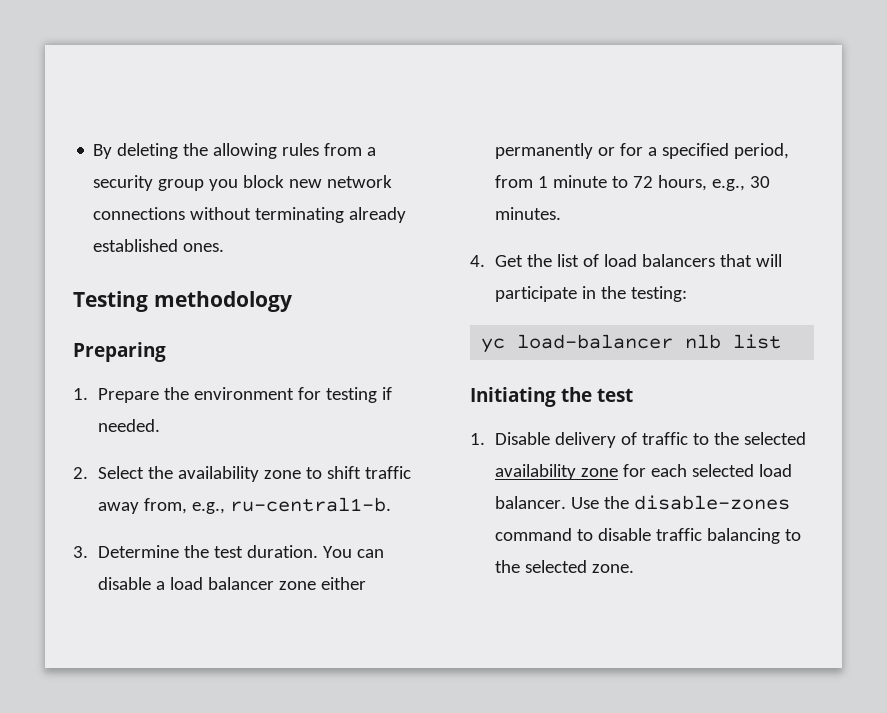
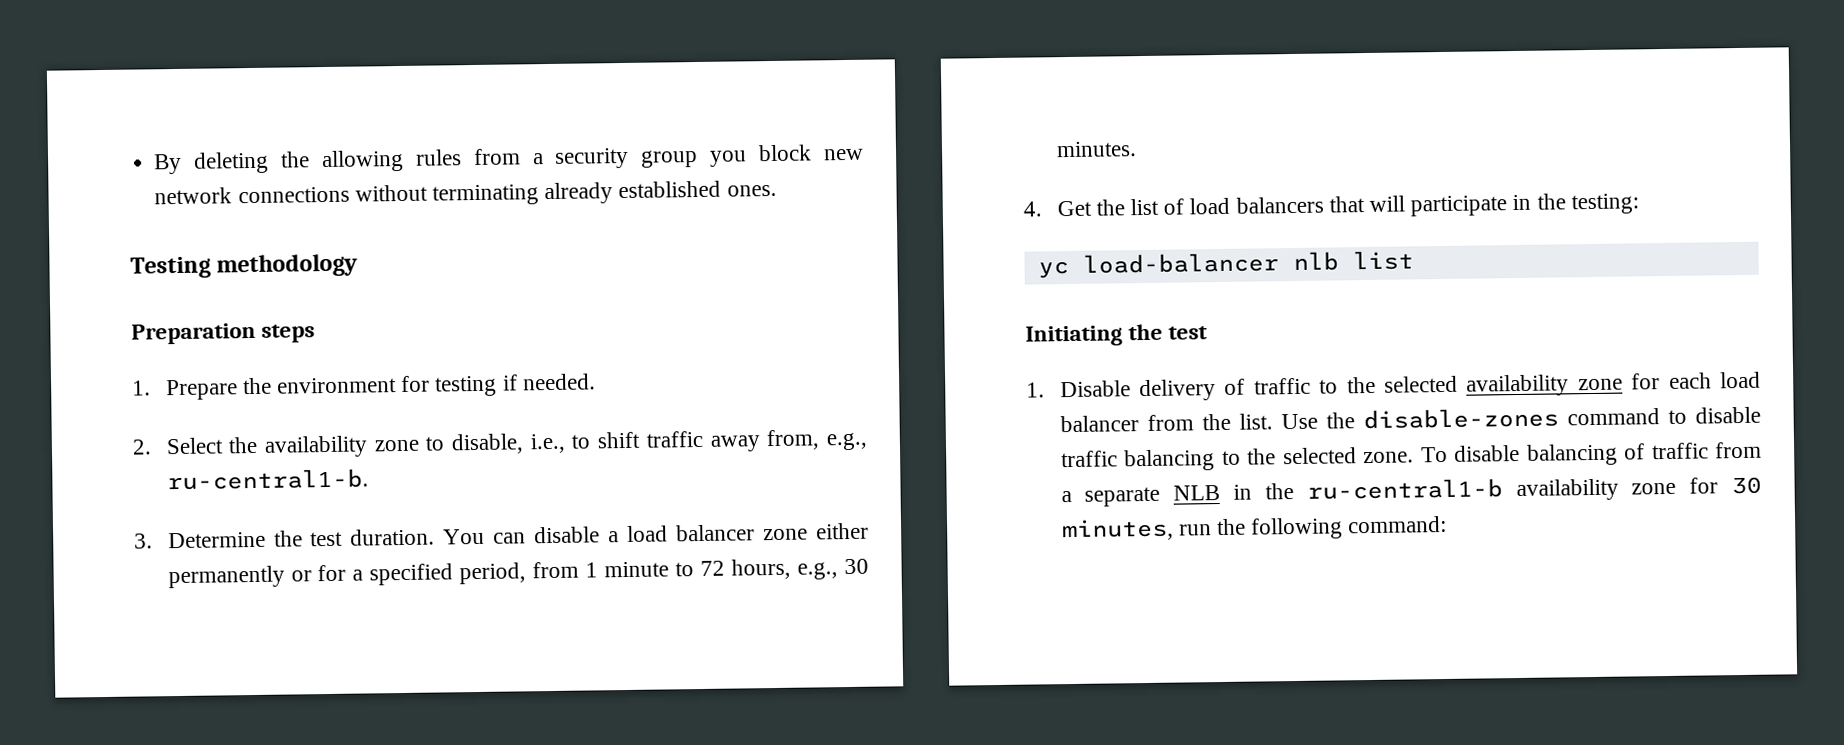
- Preparing
+ Preparation steps
- 2. Select the availability zone to shift traffic away from, e.g., ru-central1-b.
+ 2. Select the availability zone to disable, i.e., to shift traffic away from, e.g., ru-central1-b.
- 1. Disable delivery of traffic to the selected availability zone for each selected load balancer.
+ 1. Disable delivery of traffic to the selected availability zone for each load balancer from the list.
+ To disable balancing of traffic from a separate NLB in the ru-central1-b availability zone for 30 minutes, run the following command:

